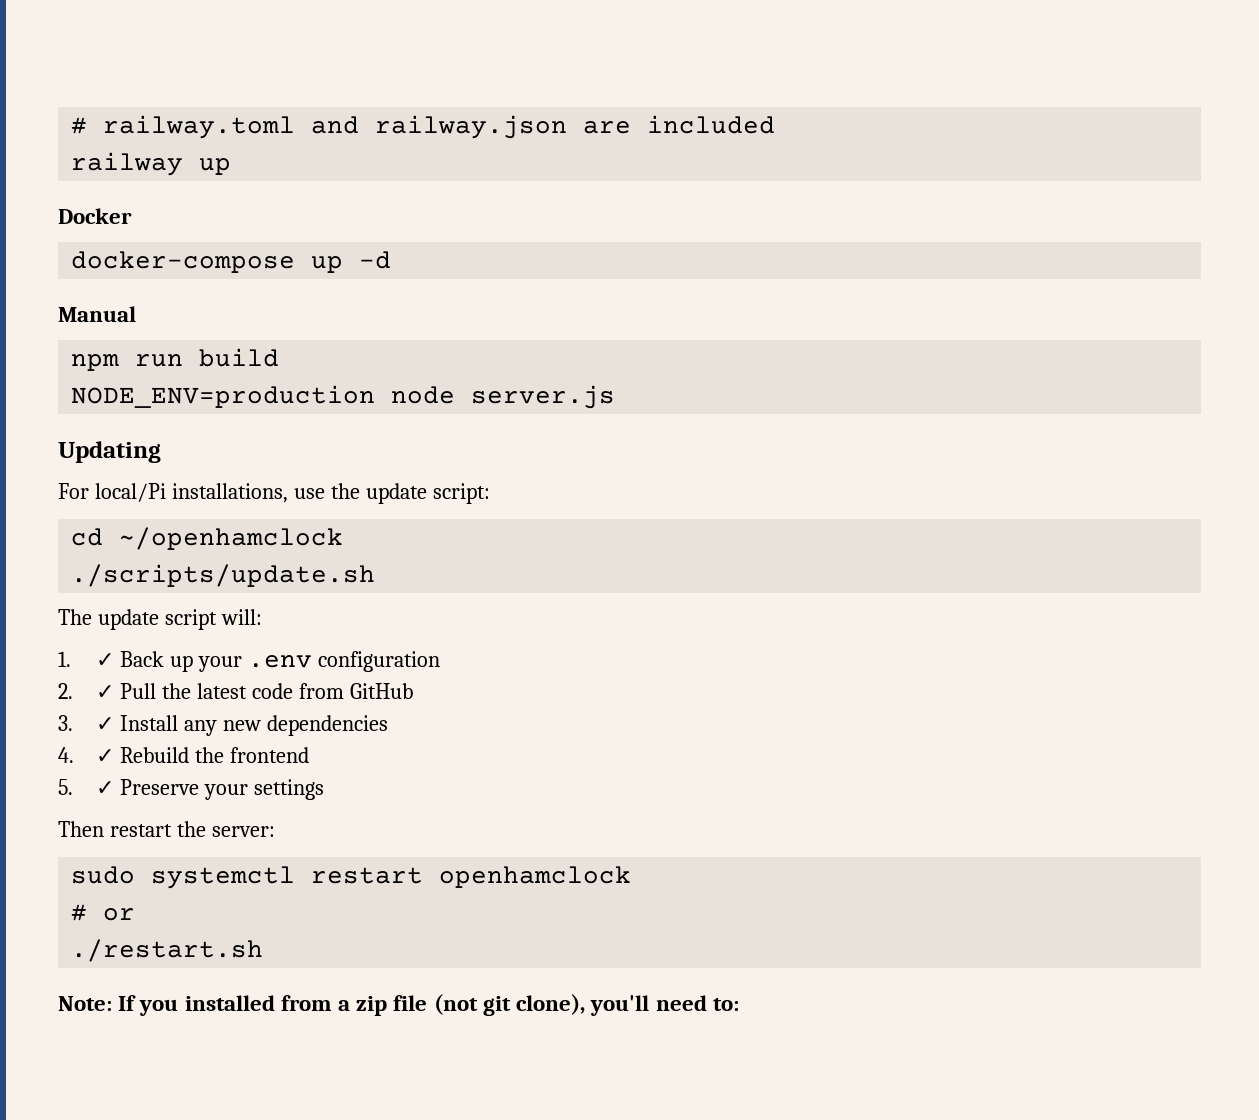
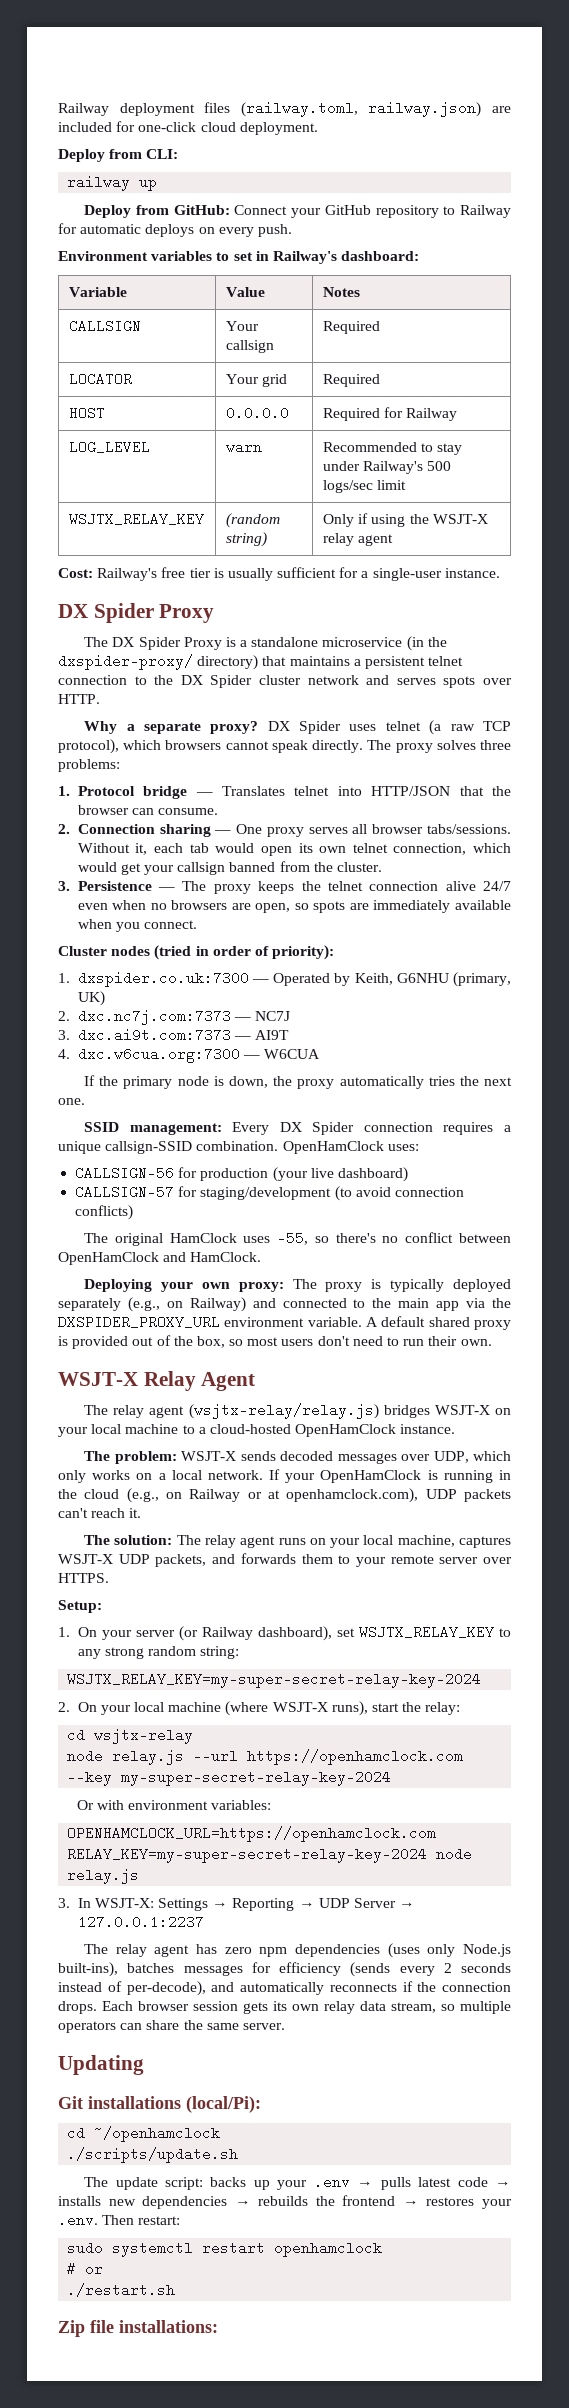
- # railway.toml and railway.json are included
+ Railway deployment files (railway.toml, railway.json) are included for one-click cloud deployment.
+ Deploy from CLI:
  railway up
- Docker
- docker-compose up -d
- Manual
- npm run build
- NODE_ENV=production node server.js
+ Deploy from GitHub: Connect your GitHub repository to Railway for automatic deploys on every push.
+ Environment variables to set in Railway's dashboard:
+ Variable | Value | Notes
+ CALLSIGN | Your callsign | Required
+ LOCATOR | Your grid | Required
+ HOST | 0.0.0.0 | Required for Railway
+ LOG_LEVEL | warn | Recommended to stay under Railway's 500 logs/sec limit
+ WSJTX_RELAY_KEY | (random string) | Only if using the WSJT-X relay agent
+ Cost: Railway's free tier is usually sufficient for a single-user instance.
+ DX Spider Proxy
+ The DX Spider Proxy is a standalone microservice (in the dxspider-proxy/ directory) that maintains a persistent telnet connection to the DX Spider cluster network and serves spots over HTTP.
+ Why a separate proxy? DX Spider uses telnet (a raw TCP protocol), which browsers cannot speak directly. The proxy solves three problems:
+ 1. Protocol bridge — Translates telnet into HTTP/JSON that the browser can consume.
+ 2. Connection sharing — One proxy serves all browser tabs/sessions. Without it, each tab would open its own telnet connection, which would get your callsign banned from the cluster.
+ 3. Persistence — The proxy keeps the telnet connection alive 24/7 even when no browsers are open, so spots are immediately available when you connect.
+ Cluster nodes (tried in order of priority):
+ 1. dxspider.co.uk:7300 — Operated by Keith, G6NHU (primary, UK)
+ 2. dxc.nc7j.com:7373 — NC7J
+ 3. dxc.ai9t.com:7373 — AI9T
+ 4. dxc.w6cua.org:7300 — W6CUA
+ If the primary node is down, the proxy automatically tries the next one.
+ SSID management: Every DX Spider connection requires a unique callsign-SSID combination. OpenHamClock uses:
+ CALLSIGN-56 for production (your live dashboard)
+ CALLSIGN-57 for staging/development (to avoid connection conflicts)
+ The original HamClock uses -55, so there's no conflict between OpenHamClock and HamClock.
+ Deploying your own proxy: The proxy is typically deployed separately (e.g., on Railway) and connected to the main app via the DXSPIDER_PROXY_URL environment variable. A default shared proxy is provided out of the box, so most users don't need to run their own.
+ WSJT-X Relay Agent
+ The relay agent (wsjtx-relay/relay.js) bridges WSJT-X on your local machine to a cloud-hosted OpenHamClock instance.
+ The problem: WSJT-X sends decoded messages over UDP, which only works on a local network. If your OpenHamClock is running in the cloud (e.g., on Railway or at openhamclock.com), UDP packets can't reach it.
+ The solution: The relay agent runs on your local machine, captures WSJT-X UDP packets, and forwards them to your remote server over HTTPS.
+ Setup:
+ 1. On your server (or Railway dashboard), set WSJTX_RELAY_KEY to any strong random string:
+ WSJTX_RELAY_KEY=my-super-secret-relay-key-2024
+ 2. On your local machine (where WSJT-X runs), start the relay:
+ cd wsjtx-relay
+ node relay.js --url https://openhamclock.com --key my-super-secret-relay-key-2024
+ Or with environment variables:
+ OPENHAMCLOCK_URL=https://openhamclock.com RELAY_KEY=my-super-secret-relay-key-2024 node relay.js
+ 3. In WSJT-X: Settings → Reporting → UDP Server → 127.0.0.1:2237
+ The relay agent has zero npm dependencies (uses only Node.js built-ins), batches messages for efficiency (sends every 2 seconds instead of per-decode), and automatically reconnects if the connection drops. Each browser session gets its own relay data stream, so multiple operators can share the same server.
  Updating
- For local/Pi installations, use the update script:
+ Git installations (local/Pi):
- The update script will:
- 1. ✓ Back up your .env configuration
- 2. ✓ Pull the latest code from GitHub
- 3. ✓ Install any new dependencies
- 4. ✓ Rebuild the frontend
- 5. ✓ Preserve your settings
- Then restart the server:
+ The update script: backs up your .env → pulls latest code → installs new dependencies → rebuilds the frontend → restores your .env. Then restart:
- Note: If you installed from a zip file (not git clone), you'll need to:
+ Zip file installations:

